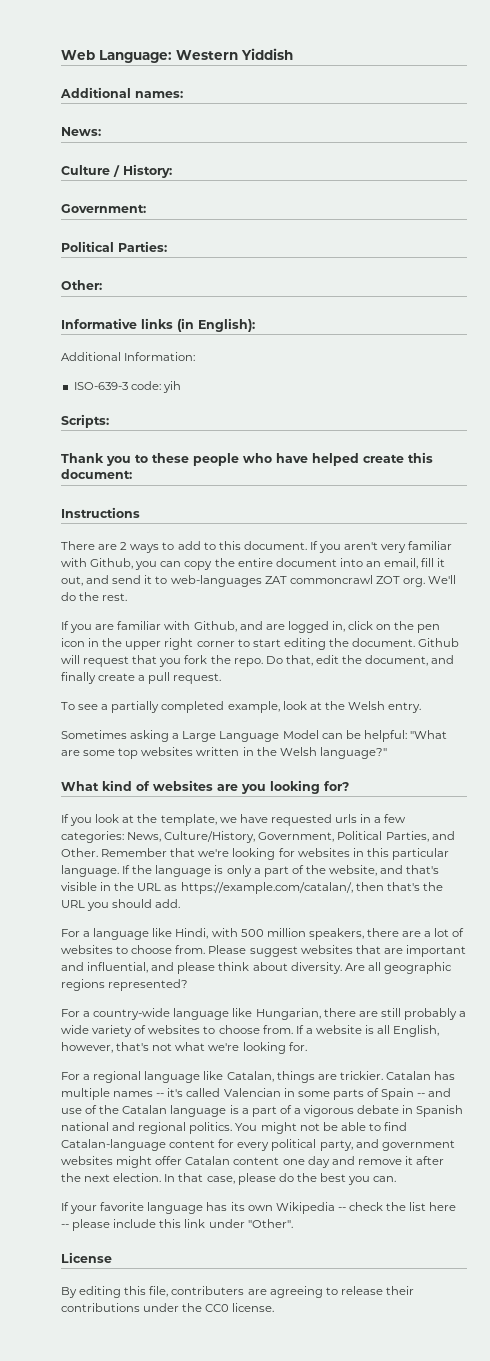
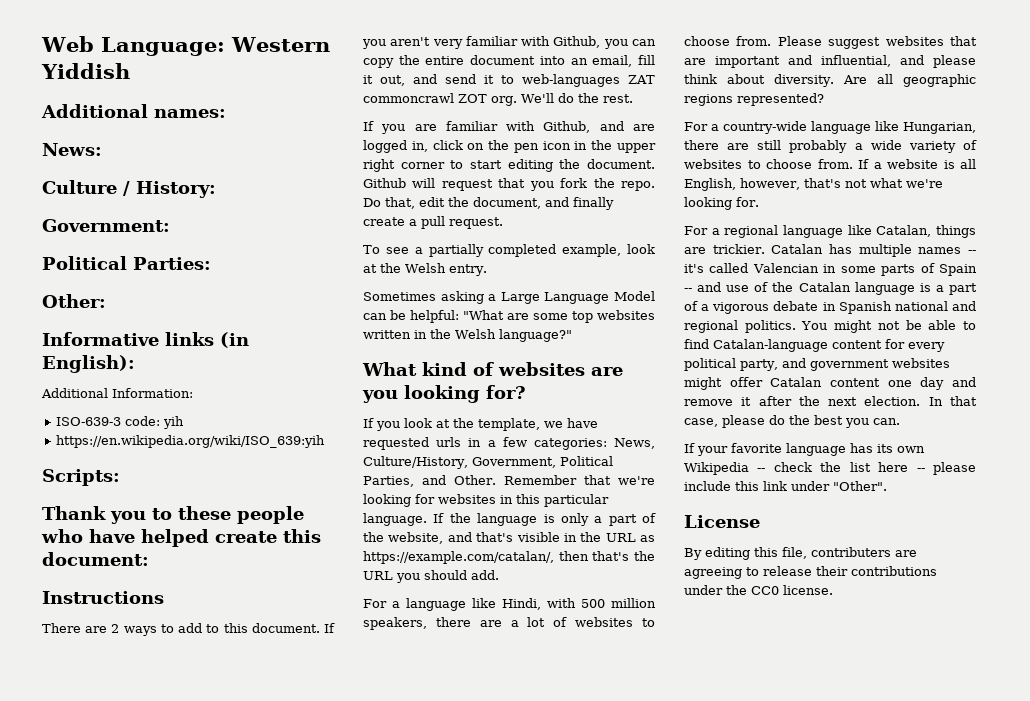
+ https://en.wikipedia.org/wiki/ISO_639:yih

